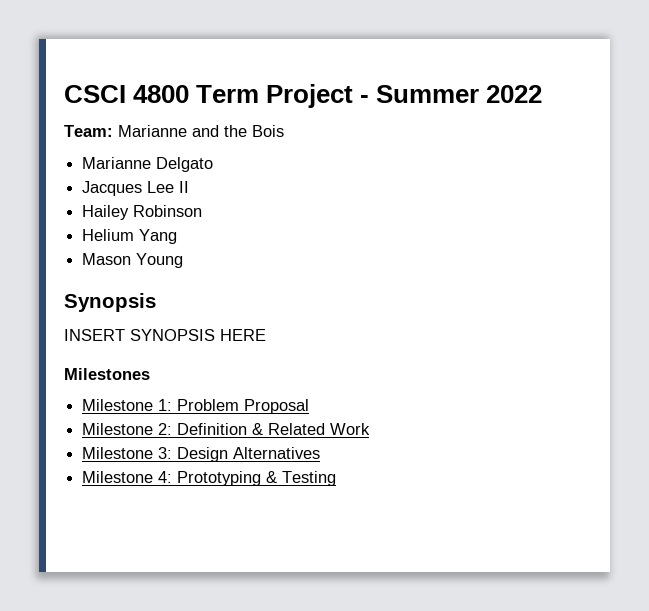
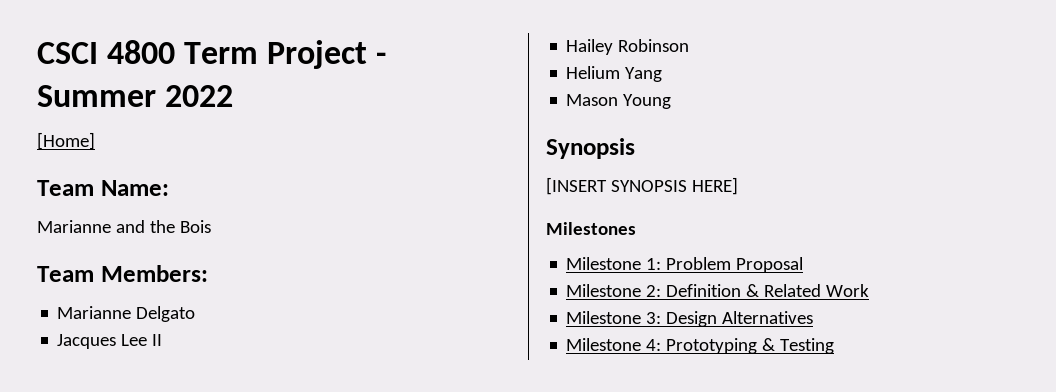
- Team: Marianne and the Bois
+ [Home]
+ Team Name:
+ Marianne and the Bois
+ Team Members:
- INSERT SYNOPSIS HERE
+ [INSERT SYNOPSIS HERE]

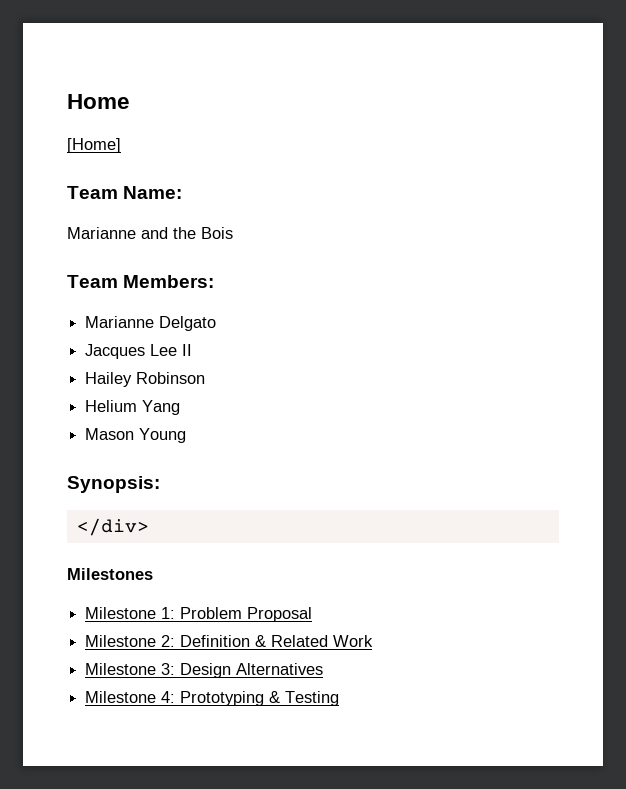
- CSCI 4800 Term Project - Summer 2022
+ Home
- Synopsis
- [INSERT SYNOPSIS HERE]
+ Synopsis:
+ </div>

